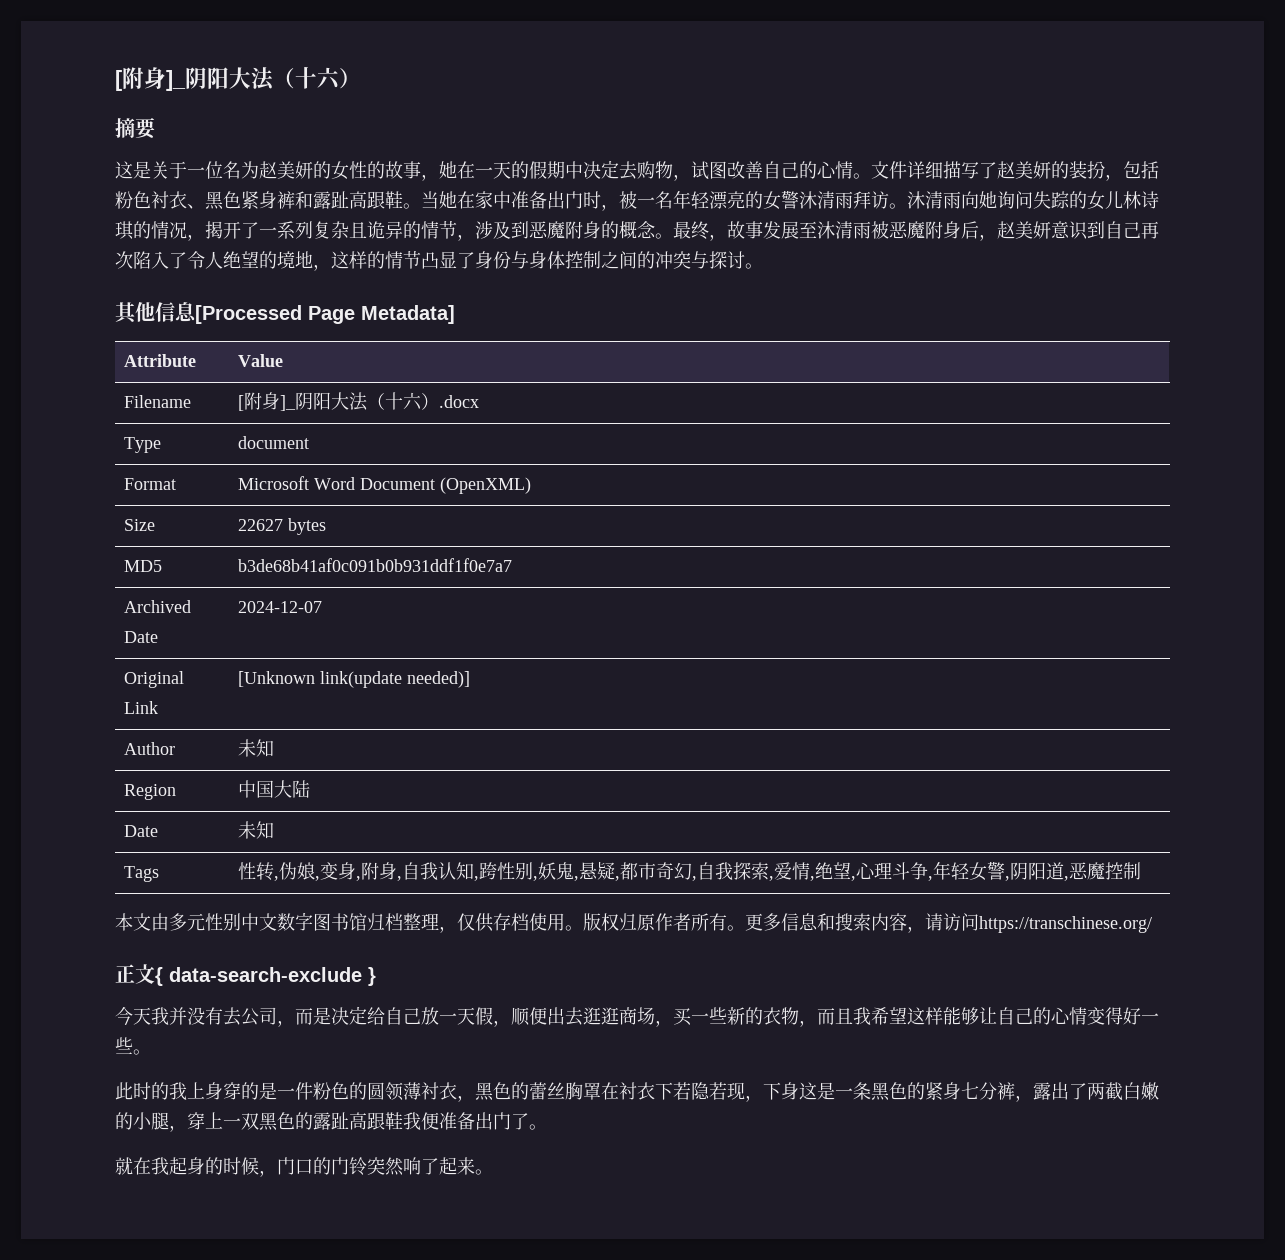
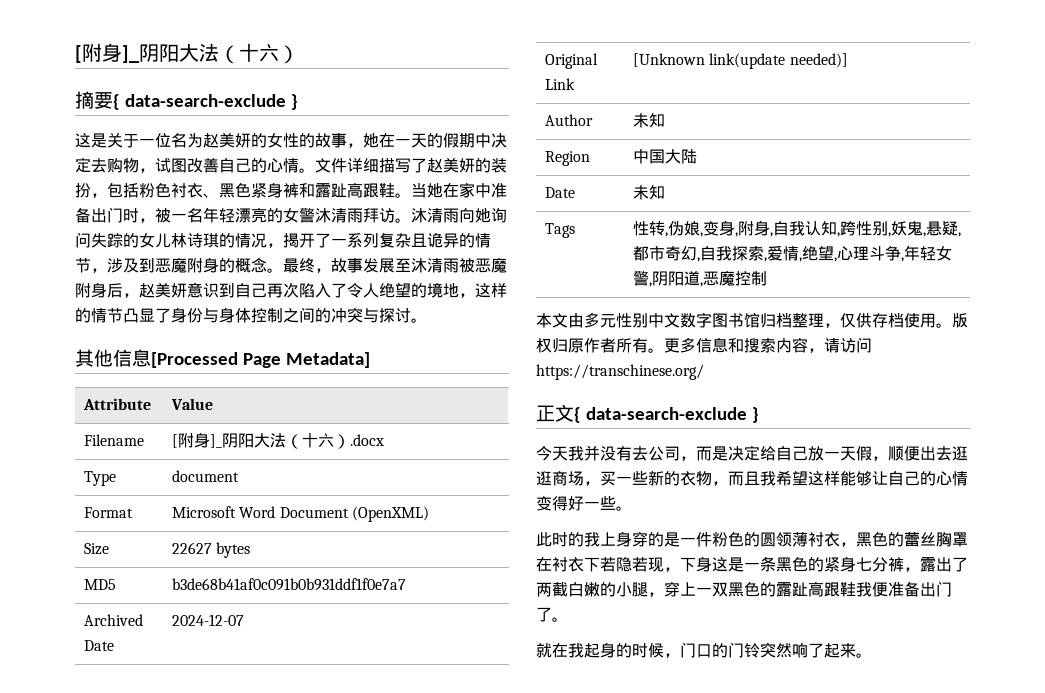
- 摘要
+ 摘要{ data-search-exclude }

